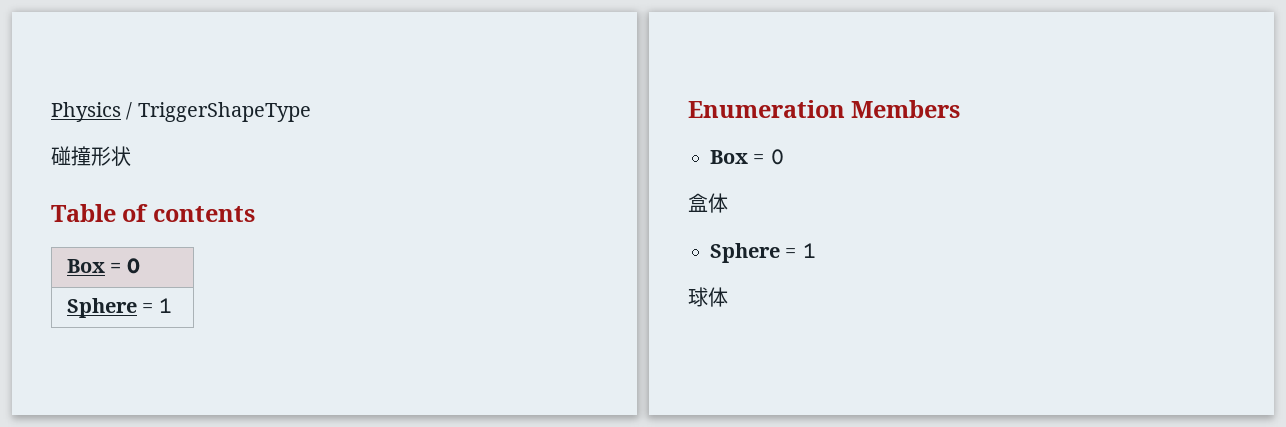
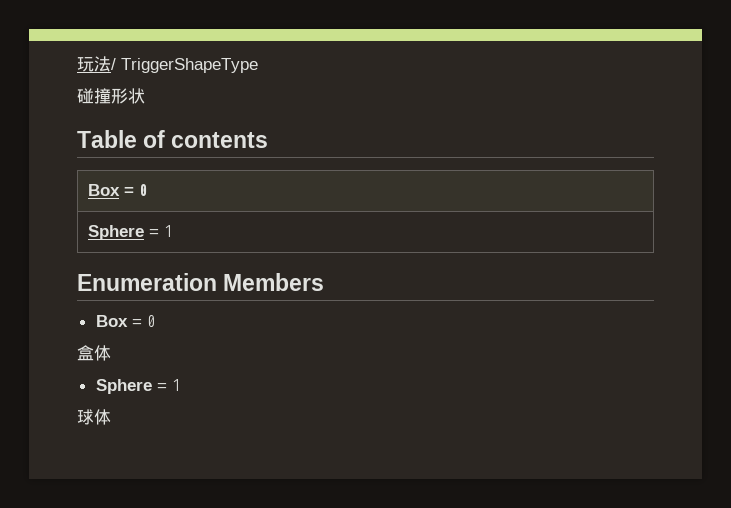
- Physics / TriggerShapeType
+ 玩法/ TriggerShapeType

